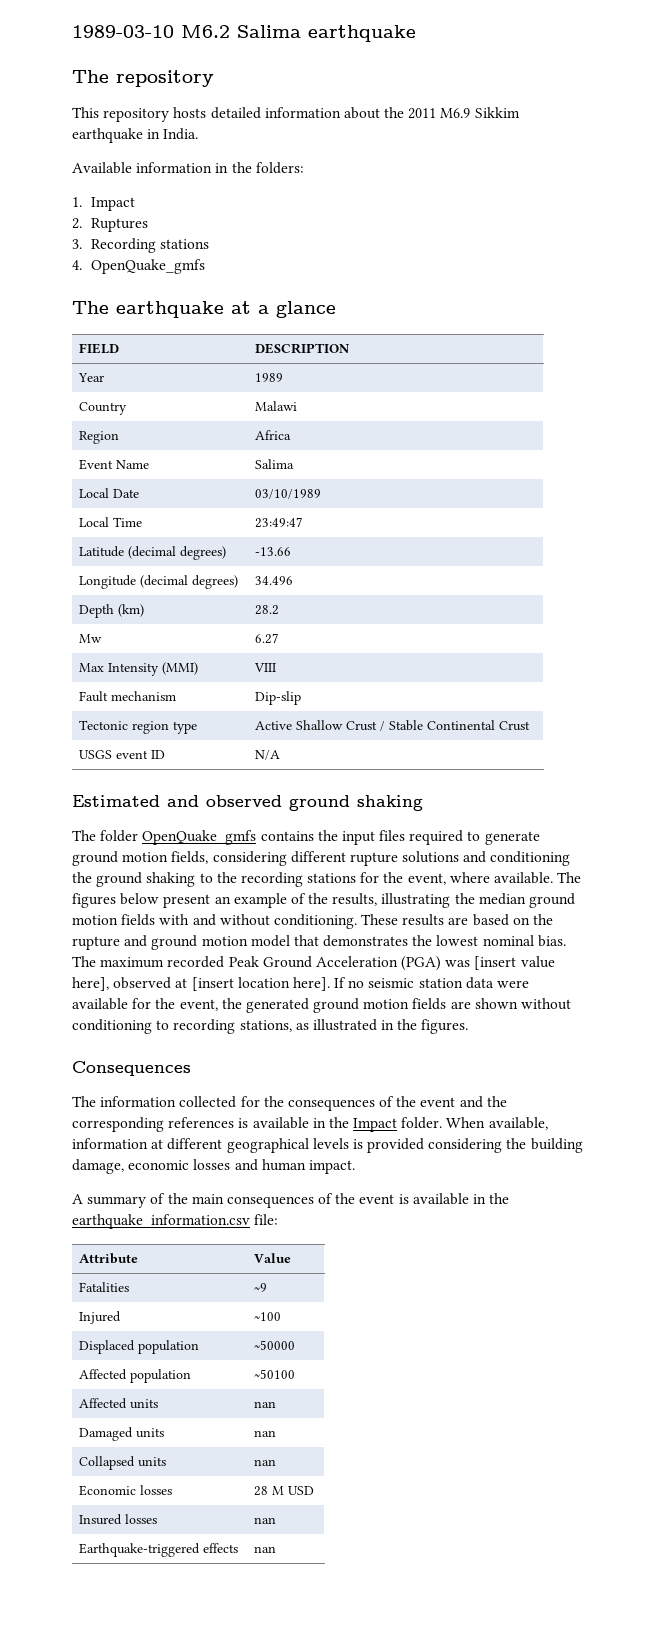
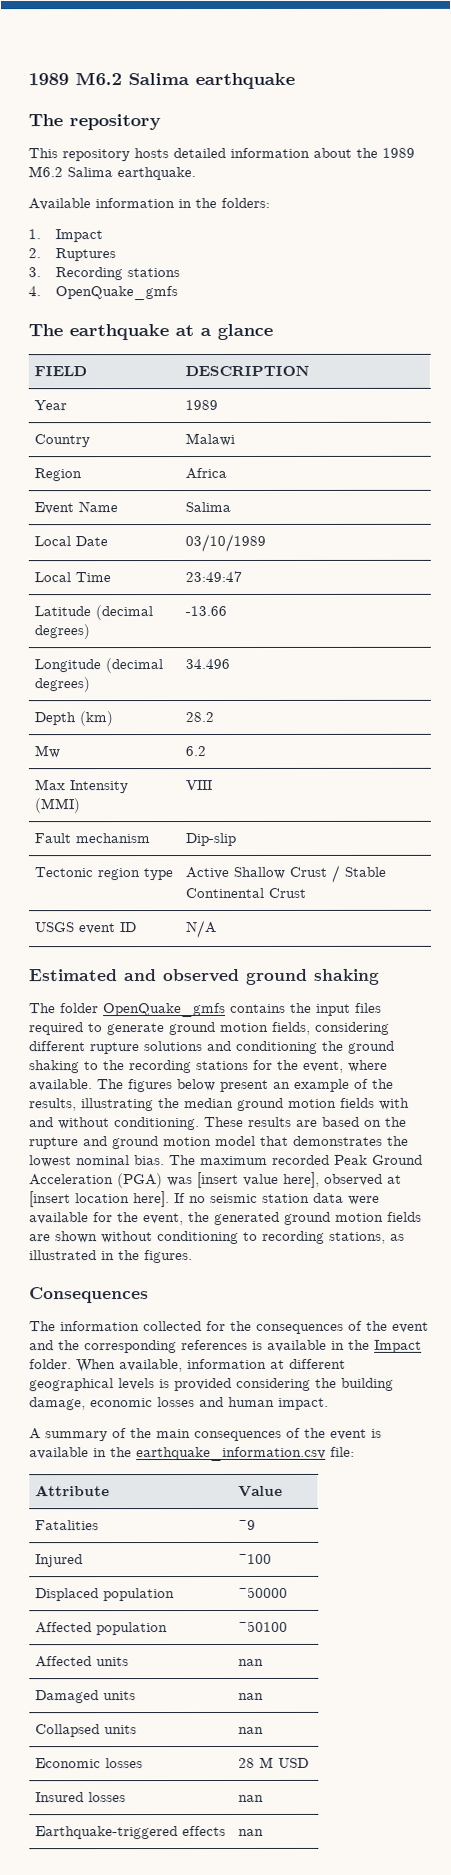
- 1989-03-10 M6.2 Salima earthquake
+ 1989 M6.2 Salima earthquake
- This repository hosts detailed information about the 2011 M6.9 Sikkim earthquake in India.
+ This repository hosts detailed information about the 1989 M6.2 Salima earthquake.
- Mw | 6.27
+ Mw | 6.2

